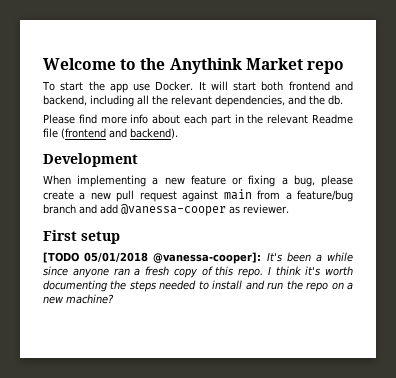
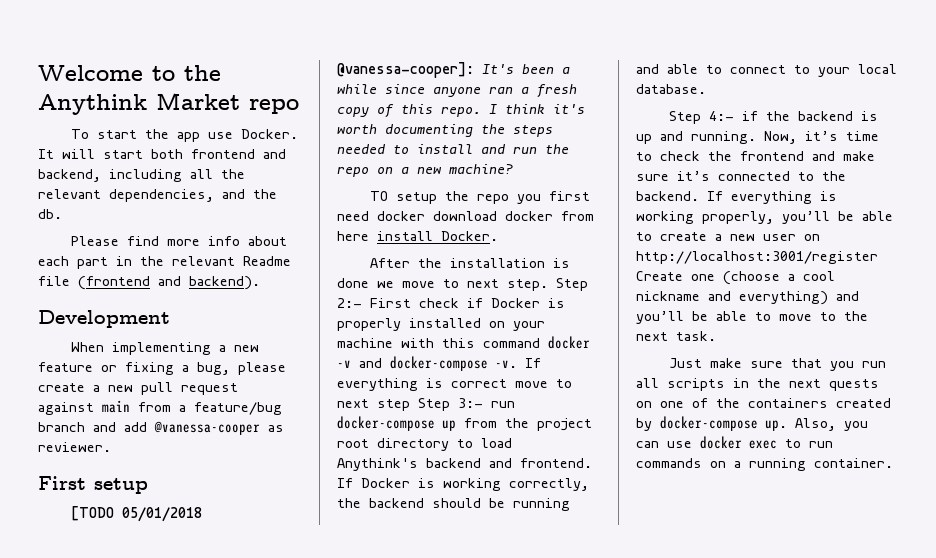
+ TO setup the repo you first need docker download docker from here install Docker.
+ After the installation is done we move to next step. Step 2:- First check if Docker is properly installed on your machine with this command docker -v and docker-compose -v. If everything is correct move to next step Step 3:- run docker-compose up from the project root directory to load Anythink's backend and frontend. If Docker is working correctly, the backend should be running and able to connect to your local database.
+ Step 4:- if the backend is up and running. Now, it’s time to check the frontend and make sure it’s connected to the backend. If everything is working properly, you’ll be able to create a new user on http://localhost:3001/register Create one (choose a cool nickname and everything) and you’ll be able to move to the next task.
+ Just make sure that you run all scripts in the next quests on one of the containers created by docker-compose up. Also, you can use docker exec to run commands on a running container.

